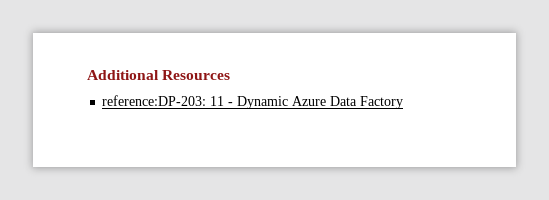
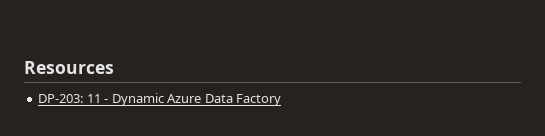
- Additional Resources
+ Resources
- reference:DP-203: 11 - Dynamic Azure Data Factory
+ DP-203: 11 - Dynamic Azure Data Factory

